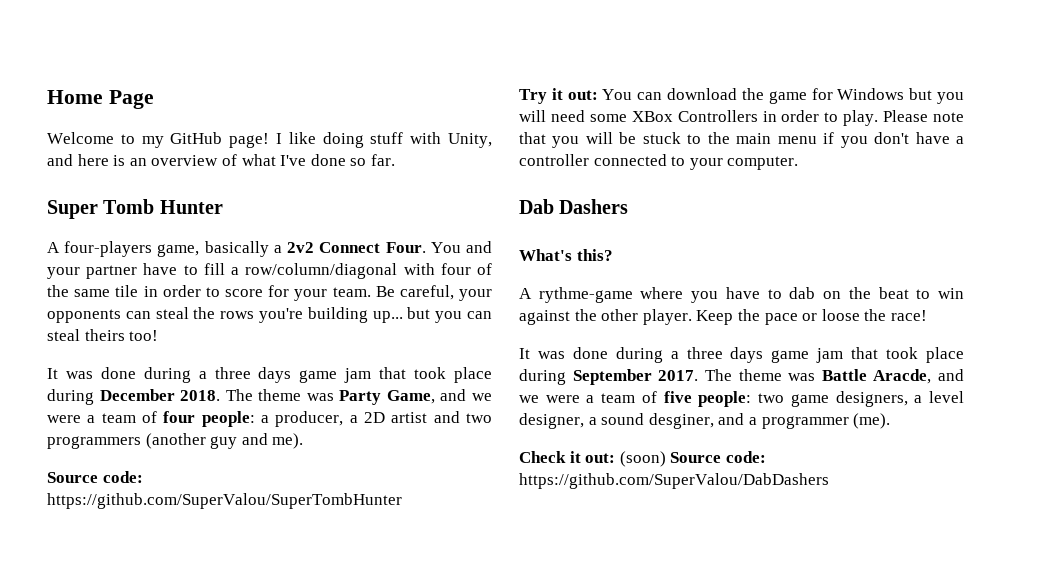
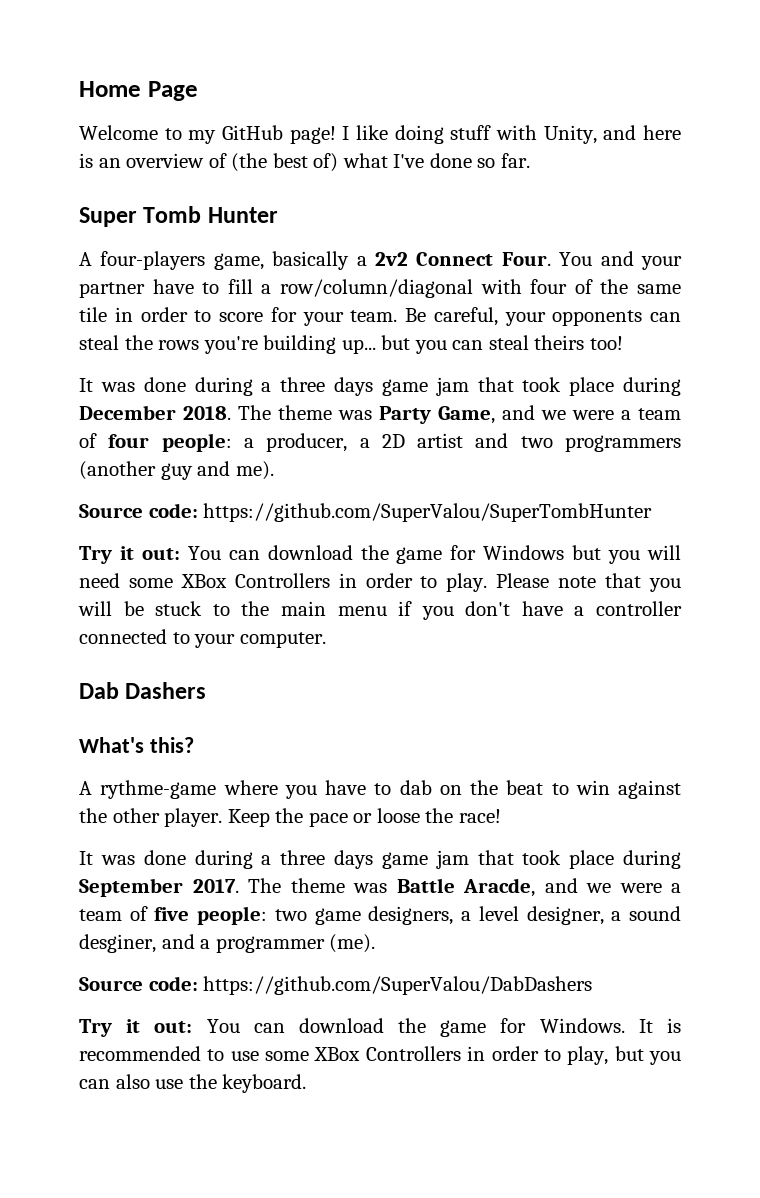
- I like doing stuff with Unity, and here is an overview of what I've done so far.
+ I like doing stuff with Unity, and here is an overview of (the best of) what I've done so far.
- Check it out: (soon) Source code: https://github.com/SuperValou/DabDashers
+ Source code: https://github.com/SuperValou/DabDashers
+ Try it out: You can download the game for Windows. It is recommended to use some XBox Controllers in order to play, but you can also use the keyboard.

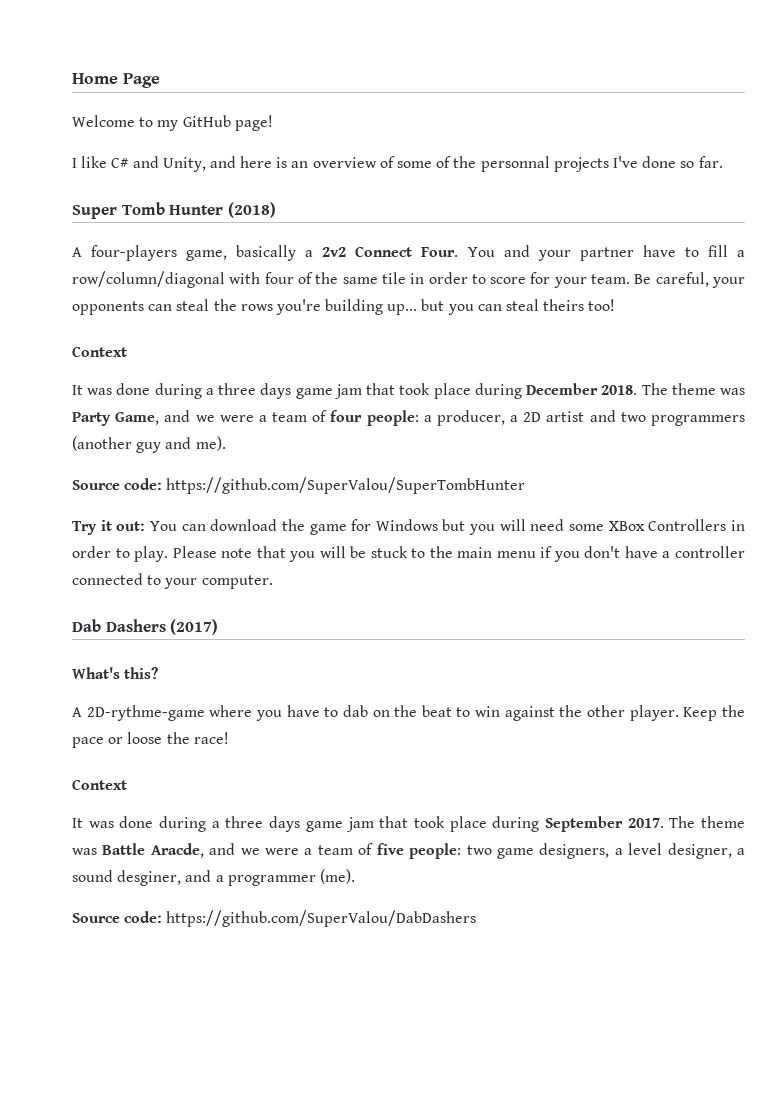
- Welcome to my GitHub page! I like doing stuff with Unity, and here is an overview of (the best of) what I've done so far.
+ Welcome to my GitHub page!
+ I like C# and Unity, and here is an overview of some of the personnal projects I've done so far.
- Super Tomb Hunter
+ Super Tomb Hunter (2018)
  Be careful, your opponents can steal the rows you're building up... but you can steal theirs too!
+ Context
- Dab Dashers
+ Dab Dashers (2017)
- A rythme-game where you have to dab on the beat to win against the other player.
+ A 2D-rythme-game where you have to dab on the beat to win against the other player.
  Keep the pace or loose the race!
+ Context
- Try it out: You can download the game for Windows. It is recommended to use some XBox Controllers in order to play, but you can also use the keyboard.

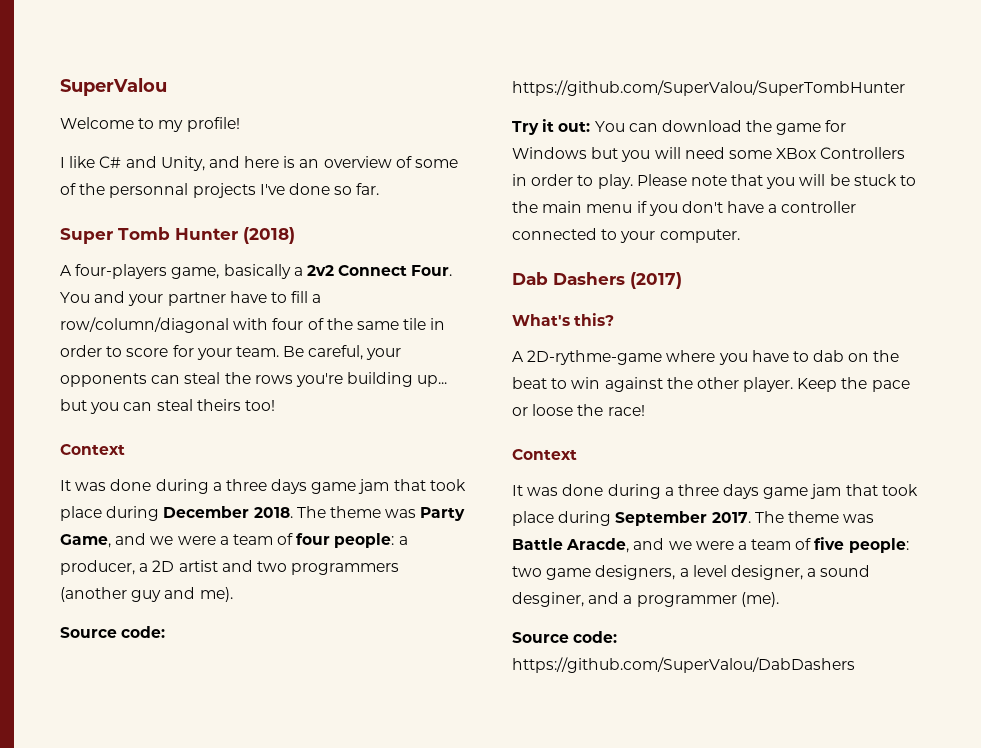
- Home Page
+ SuperValou
- Welcome to my GitHub page!
+ Welcome to my profile!

